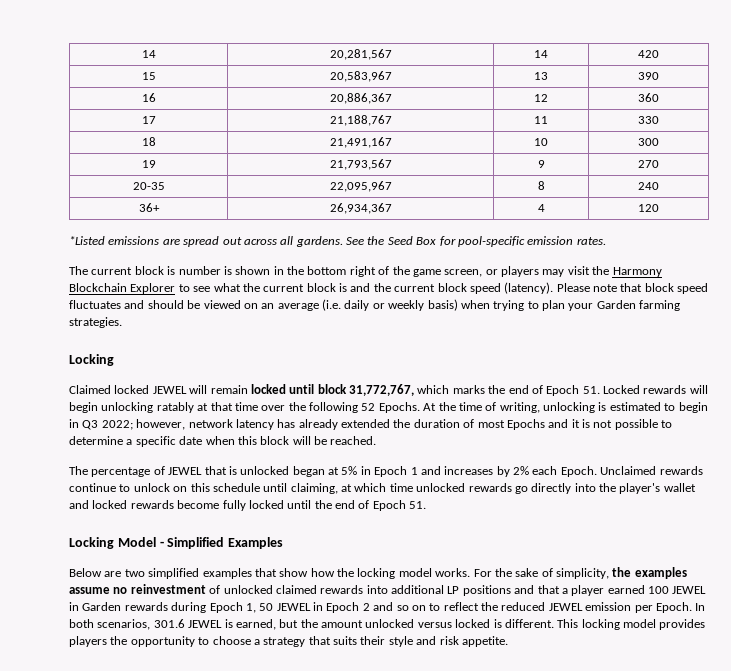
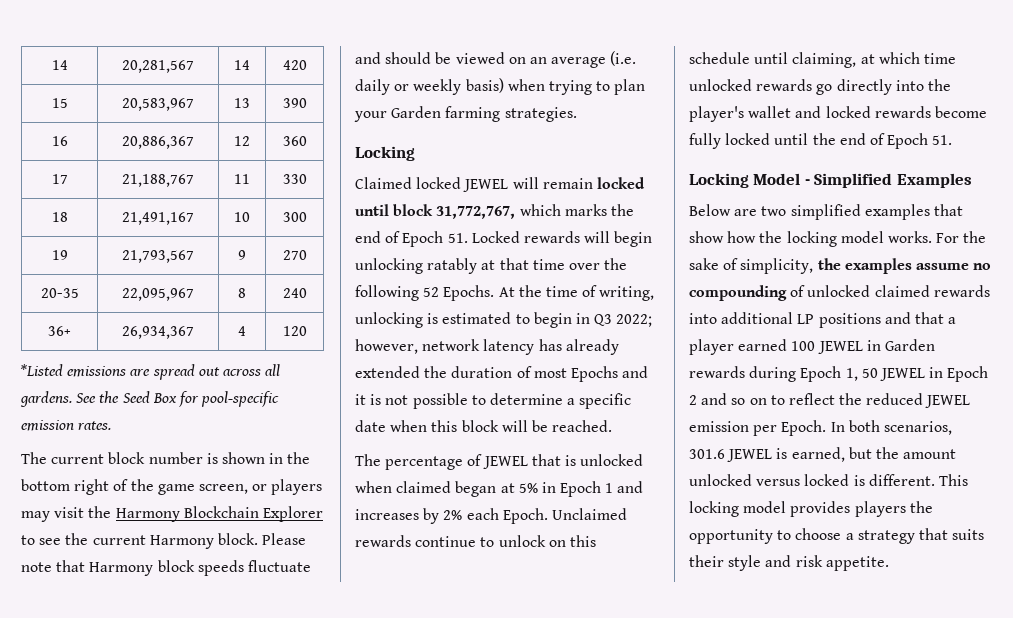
- The current block is number is shown in the bottom right of the game screen, or players may visit the Harmony Blockchain Explorer to see what the current block is and the current block speed (latency). Please note that block speed fluctuates and should be viewed on an average (i.e. daily or weekly basis) when trying to plan your Garden farming strategies.
+ The current block number is shown in the bottom right of the game screen, or players may visit the Harmony Blockchain Explorer to see the current Harmony block. Please note that Harmony block speeds fluctuate and should be viewed on an average (i.e. daily or weekly basis) when trying to plan your Garden farming strategies.
- The percentage of JEWEL that is unlocked began at 5% in Epoch 1 and increases by 2% each Epoch.
+ The percentage of JEWEL that is unlocked when claimed began at 5% in Epoch 1 and increases by 2% each Epoch.
- For the sake of simplicity, the examples assume no reinvestment of unlocked claimed rewards into additional LP positions and that a player earned 100 JEWEL in Garden rewards during Epoch 1, 50 JEWEL in Epoch 2 and so on to reflect the reduced JEWEL emission per Epoch.
+ For the sake of simplicity, the examples assume no compounding of unlocked claimed rewards into additional LP positions and that a player earned 100 JEWEL in Garden rewards during Epoch 1, 50 JEWEL in Epoch 2 and so on to reflect the reduced JEWEL emission per Epoch.

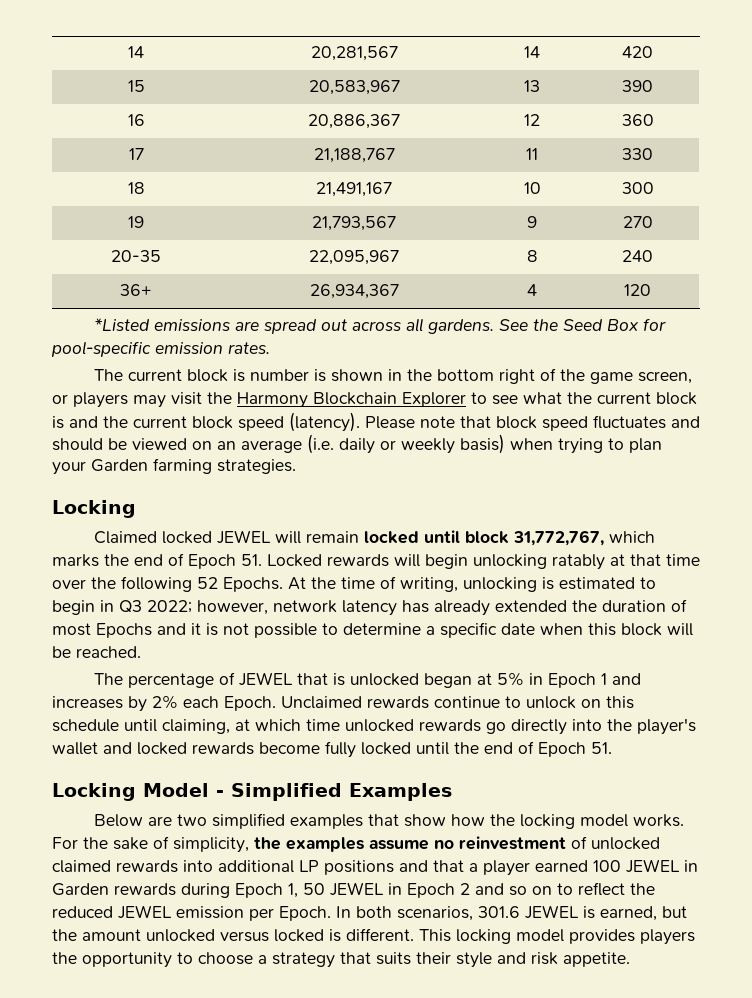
- The current block number is shown in the bottom right of the game screen, or players may visit the Harmony Blockchain Explorer to see the current Harmony block. Please note that Harmony block speeds fluctuate and should be viewed on an average (i.e. daily or weekly basis) when trying to plan your Garden farming strategies.
+ The current block is number is shown in the bottom right of the game screen, or players may visit the Harmony Blockchain Explorer to see what the current block is and the current block speed (latency). Please note that block speed fluctuates and should be viewed on an average (i.e. daily or weekly basis) when trying to plan your Garden farming strategies.
- The percentage of JEWEL that is unlocked when claimed began at 5% in Epoch 1 and increases by 2% each Epoch.
+ The percentage of JEWEL that is unlocked began at 5% in Epoch 1 and increases by 2% each Epoch.
- For the sake of simplicity, the examples assume no compounding of unlocked claimed rewards into additional LP positions and that a player earned 100 JEWEL in Garden rewards during Epoch 1, 50 JEWEL in Epoch 2 and so on to reflect the reduced JEWEL emission per Epoch.
+ For the sake of simplicity, the examples assume no reinvestment of unlocked claimed rewards into additional LP positions and that a player earned 100 JEWEL in Garden rewards during Epoch 1, 50 JEWEL in Epoch 2 and so on to reflect the reduced JEWEL emission per Epoch.

